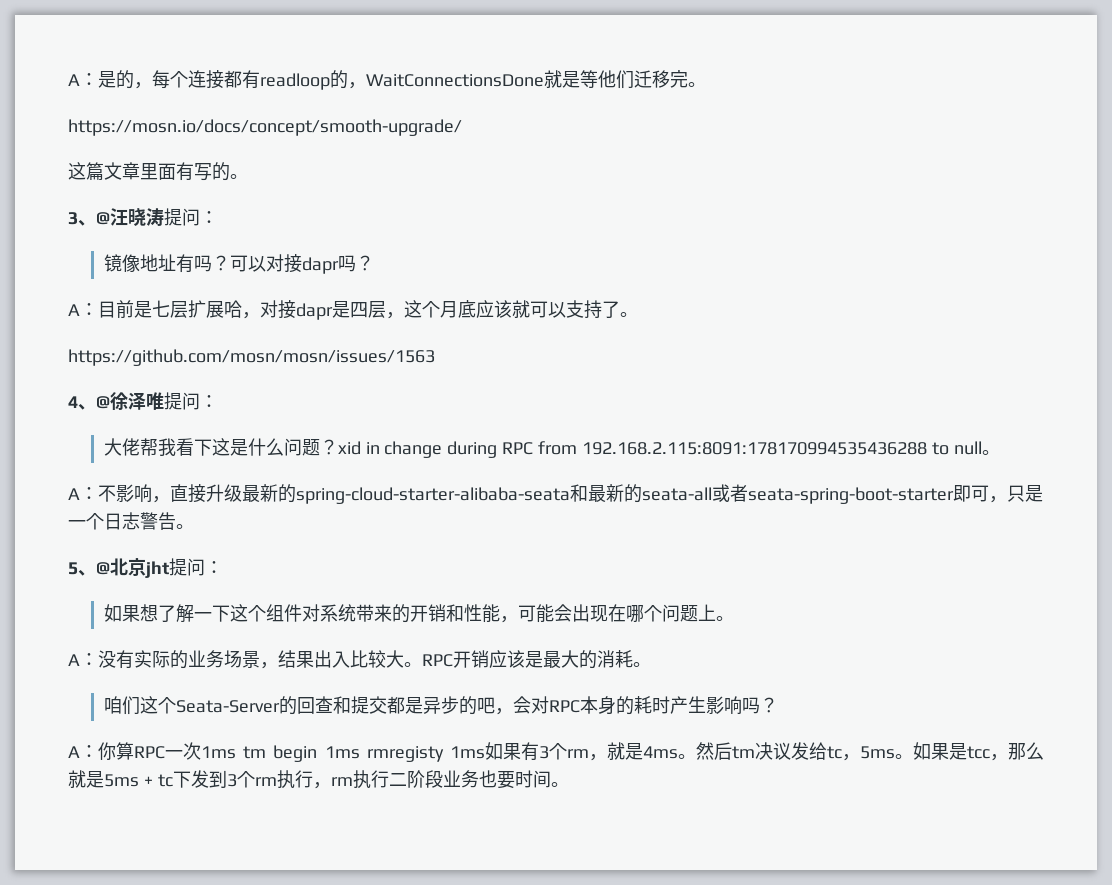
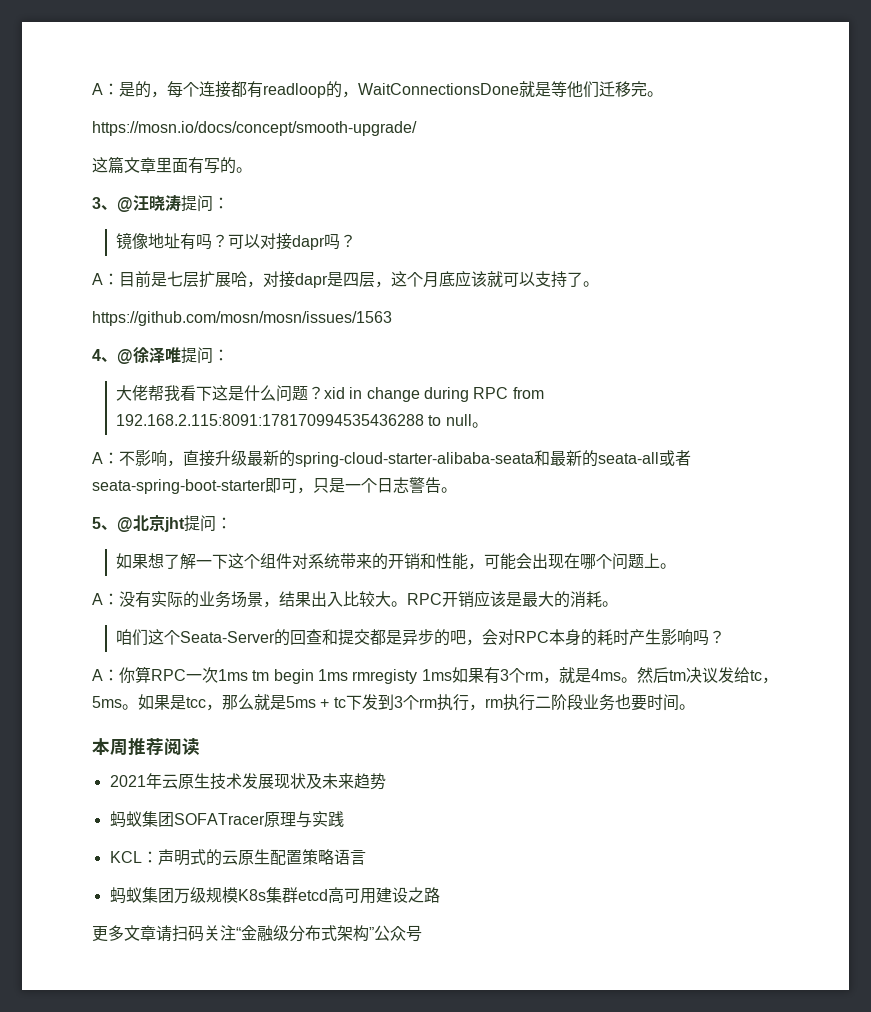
+ 本周推荐阅读
+ 2021年云原生技术发展现状及未来趋势
+ 蚂蚁集团SOFATracer原理与实践
+ KCL：声明式的云原生配置策略语言
+ 蚂蚁集团万级规模K8s集群etcd高可用建设之路
+ 更多文章请扫码关注“金融级分布式架构”公众号

